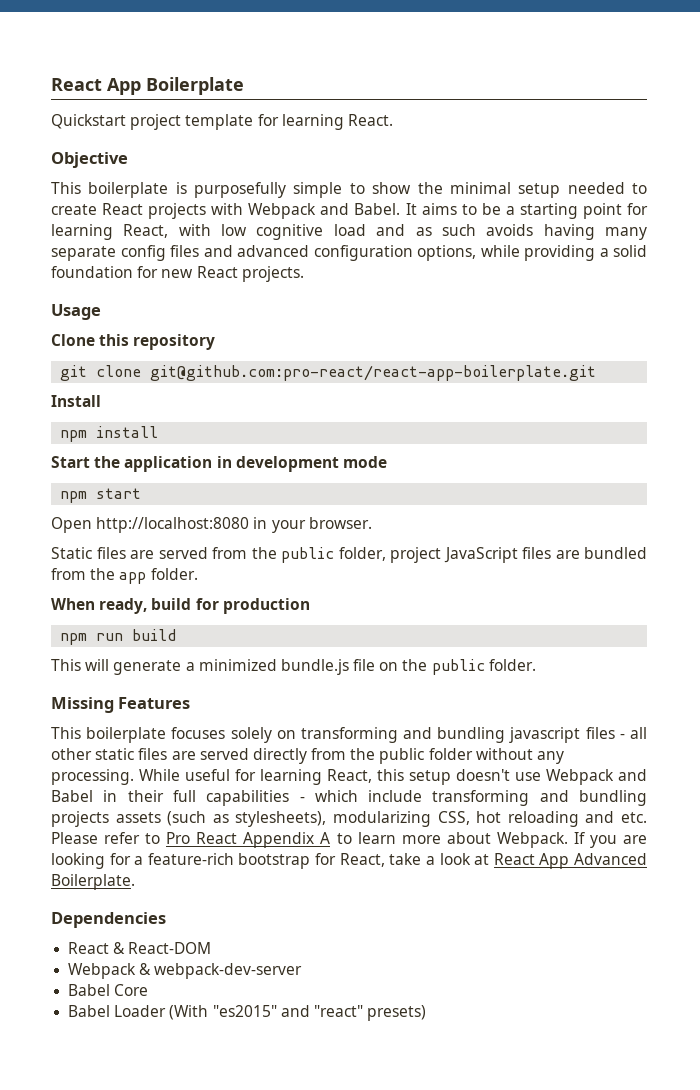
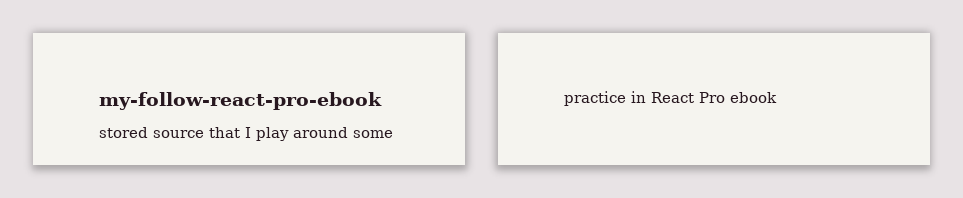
- React App Boilerplate
- Quickstart project template for learning React.
- Objective
- This boilerplate is purposefully simple to show the minimal setup needed to create React projects with Webpack and Babel. It aims to be a starting point for learning React, with low cognitive load and as such avoids having many separate config files and advanced configuration options, while providing a solid foundation for new React projects.
- Usage
- Clone this repository
- git clone git@github.com:pro-react/react-app-boilerplate.git
- Install
- npm install
- Start the application in development mode
- npm start
- Open http://localhost:8080 in your browser.
- Static files are served from the public folder, project JavaScript files are bundled from the app folder.
- When ready, build for production
- npm run build
- This will generate a minimized bundle.js file on the public folder.
- Missing Features
- This boilerplate focuses solely on transforming and bundling javascript files - all other static files are served directly from the public folder without any processing. While useful for learning React, this setup doesn't use Webpack and Babel in their full capabilities - which include transforming and bundling projects assets (such as stylesheets), modularizing CSS, hot reloading and etc. Please refer to Pro React Appendix A to learn more about Webpack. If you are looking for a feature-rich bootstrap for React, take a look at React App Advanced Boilerplate.
- Dependencies
- React & React-DOM
- Webpack & webpack-dev-server
- Babel Core
- Babel Loader (With "es2015" and "react" presets)
+ my-follow-react-pro-ebook
+ stored source that I play around some practice in React Pro ebook

